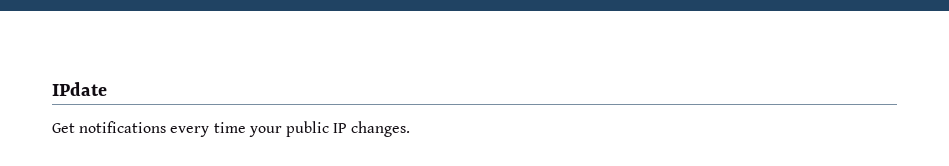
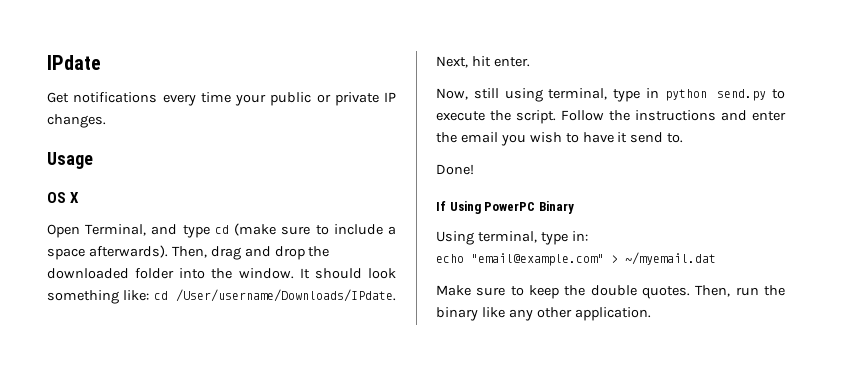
- Get notifications every time your public IP changes.
+ Get notifications every time your public or private IP changes.
+ Usage
+ OS X
+ Open Terminal, and type cd (make sure to include a space afterwards). Then, drag and drop the downloaded folder into the window. It should look something like: cd /User/username/Downloads/IPdate. Next, hit enter.
+ Now, still using terminal, type in python send.py to execute the script. Follow the instructions and enter the email you wish to have it send to.
+ Done!
+ If Using PowerPC Binary
+ Using terminal, type in:
+ echo "email@example.com" > ~/myemail.dat
+ Make sure to keep the double quotes. Then, run the binary like any other application.

